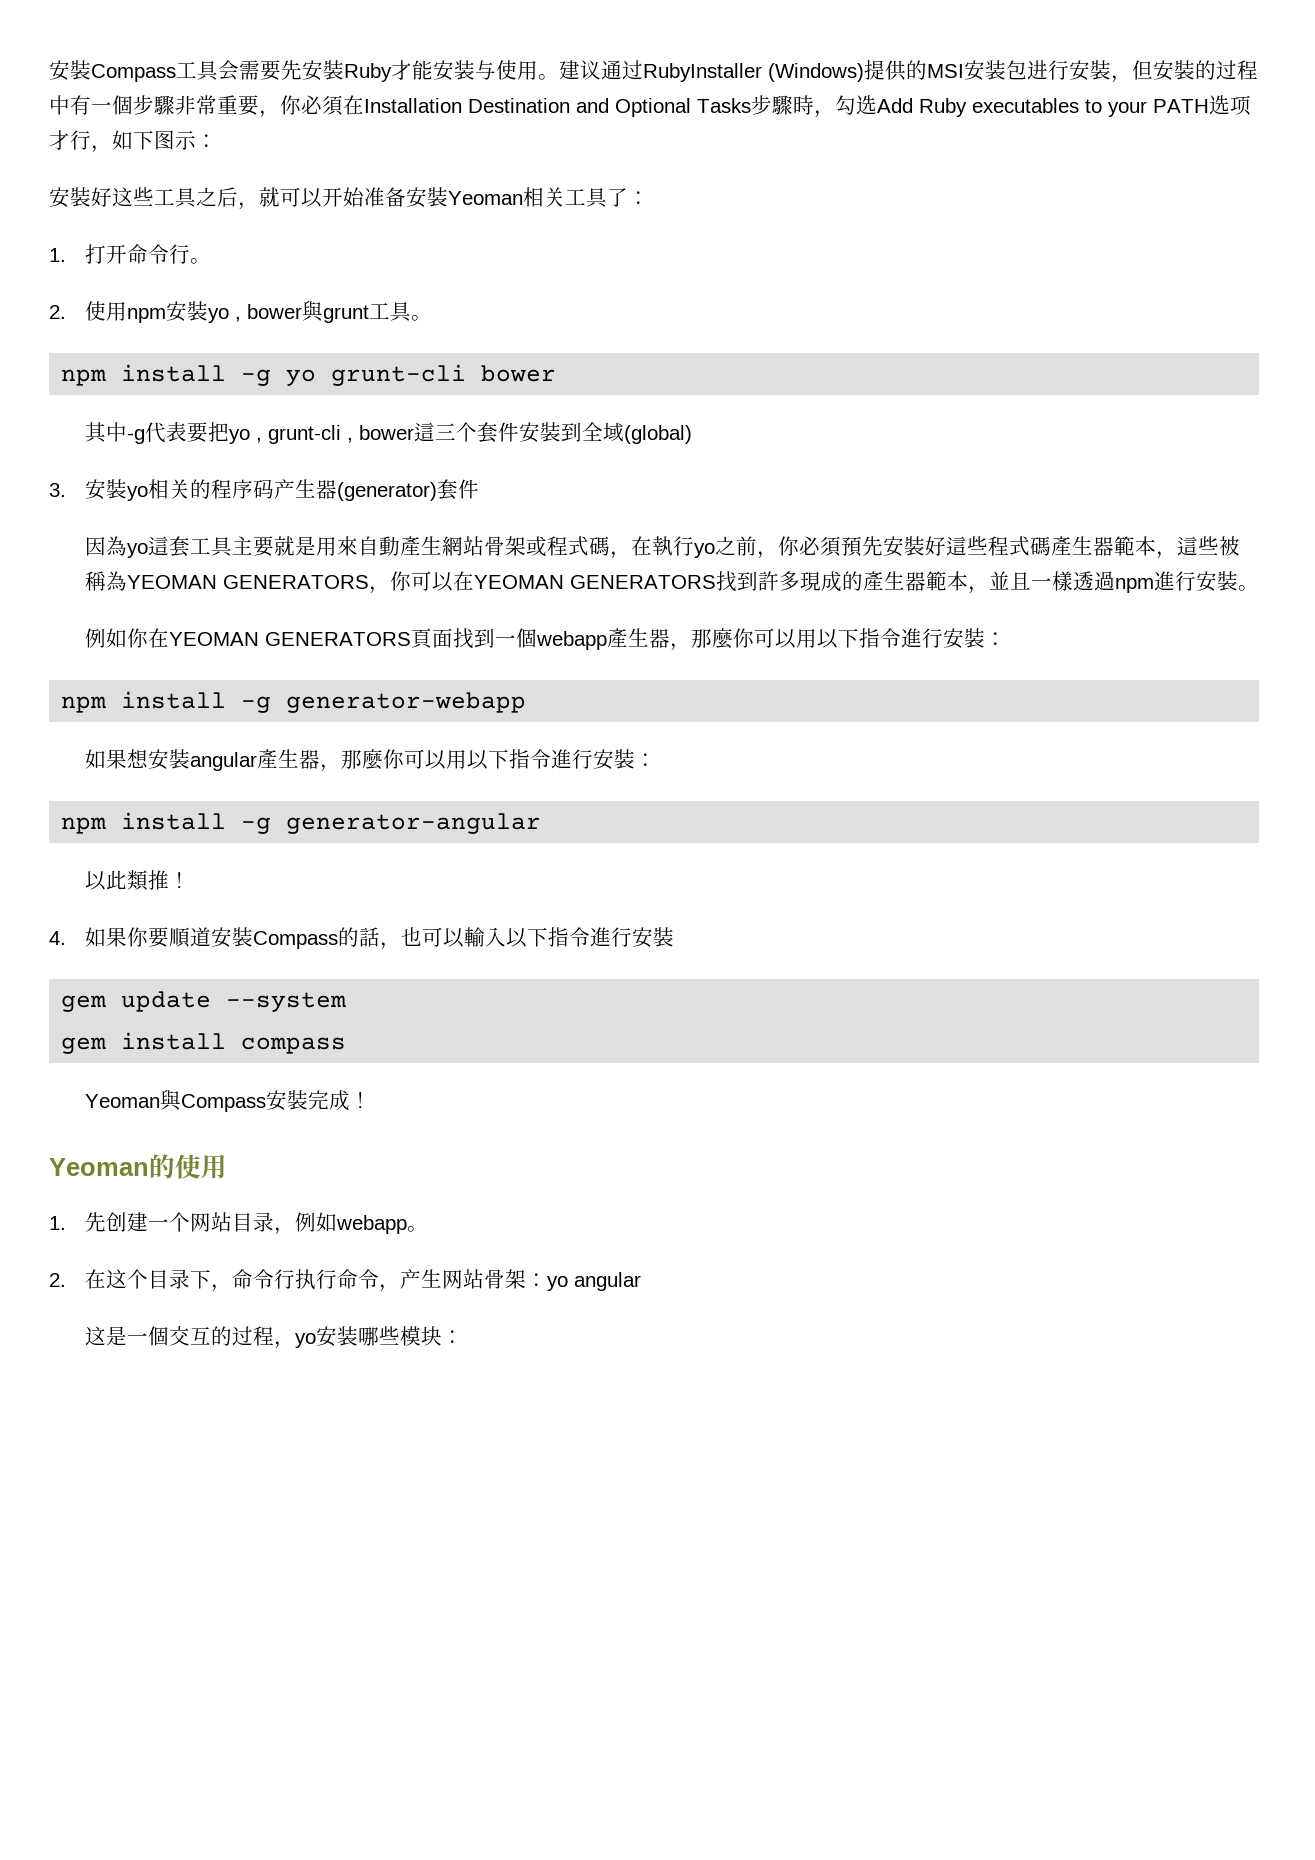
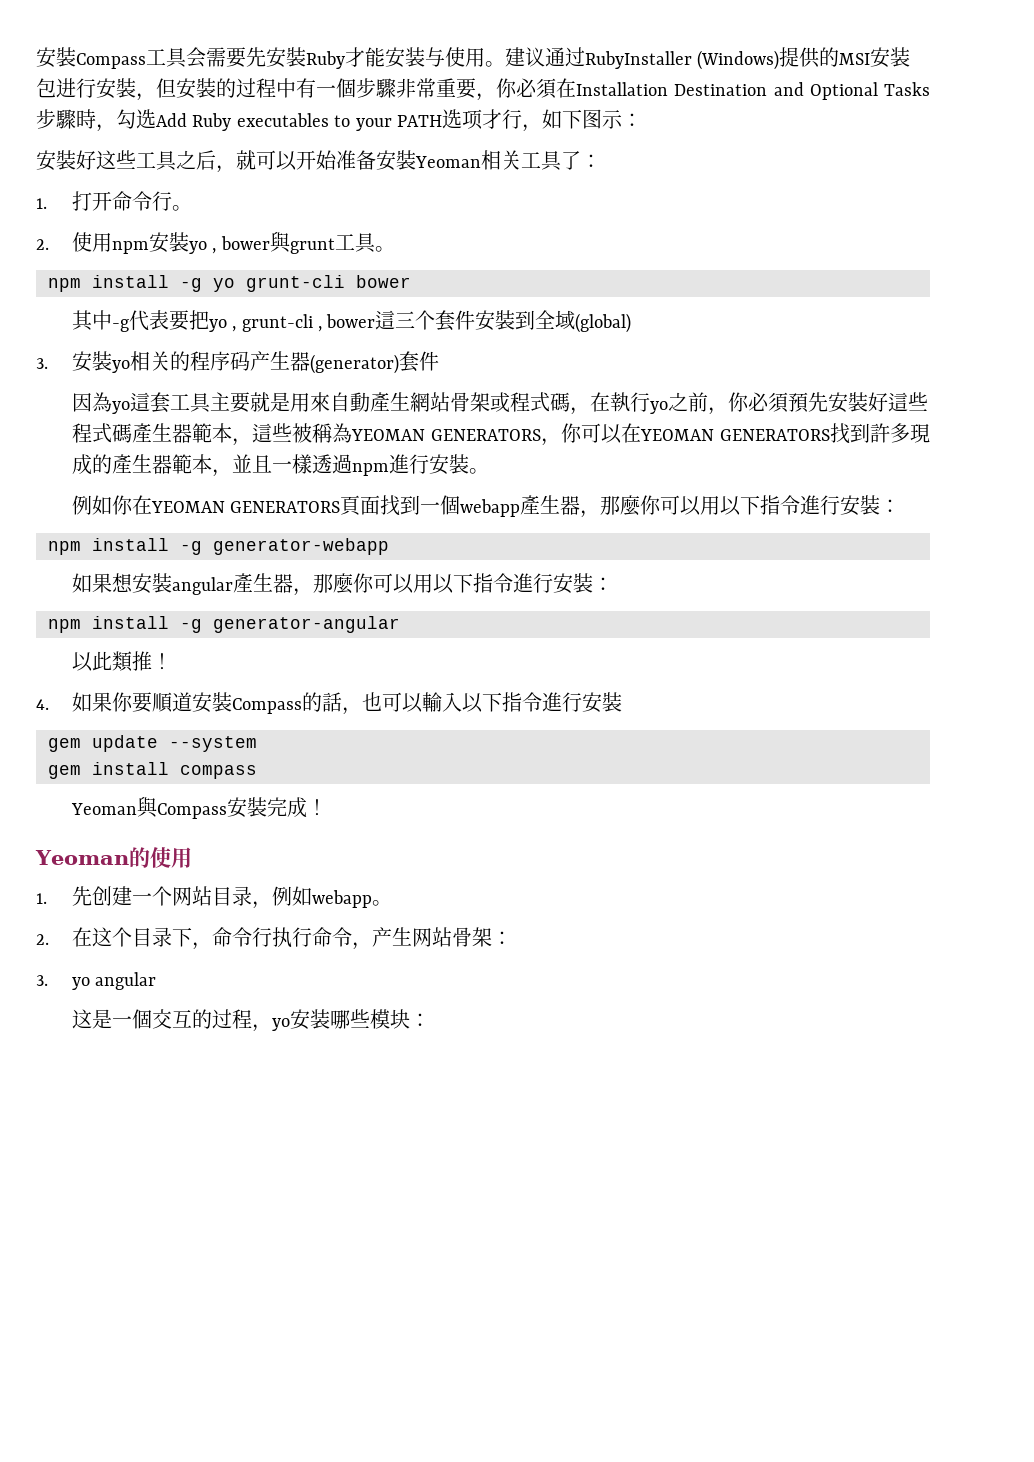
- 2.在这个目录下，命令行执行命令，产生网站骨架：yo angular
+ 2.在这个目录下，命令行执行命令，产生网站骨架：
+ 3. yo angular

